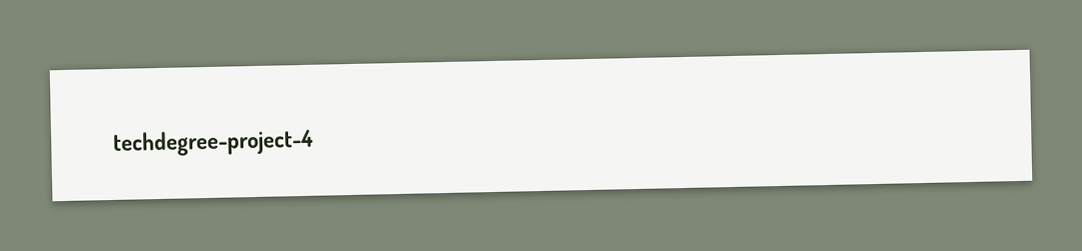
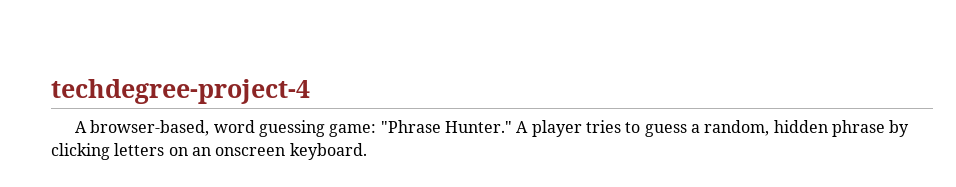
+ A browser-based, word guessing game: "Phrase Hunter." A player tries to guess a random, hidden phrase by clicking letters on an onscreen keyboard.

